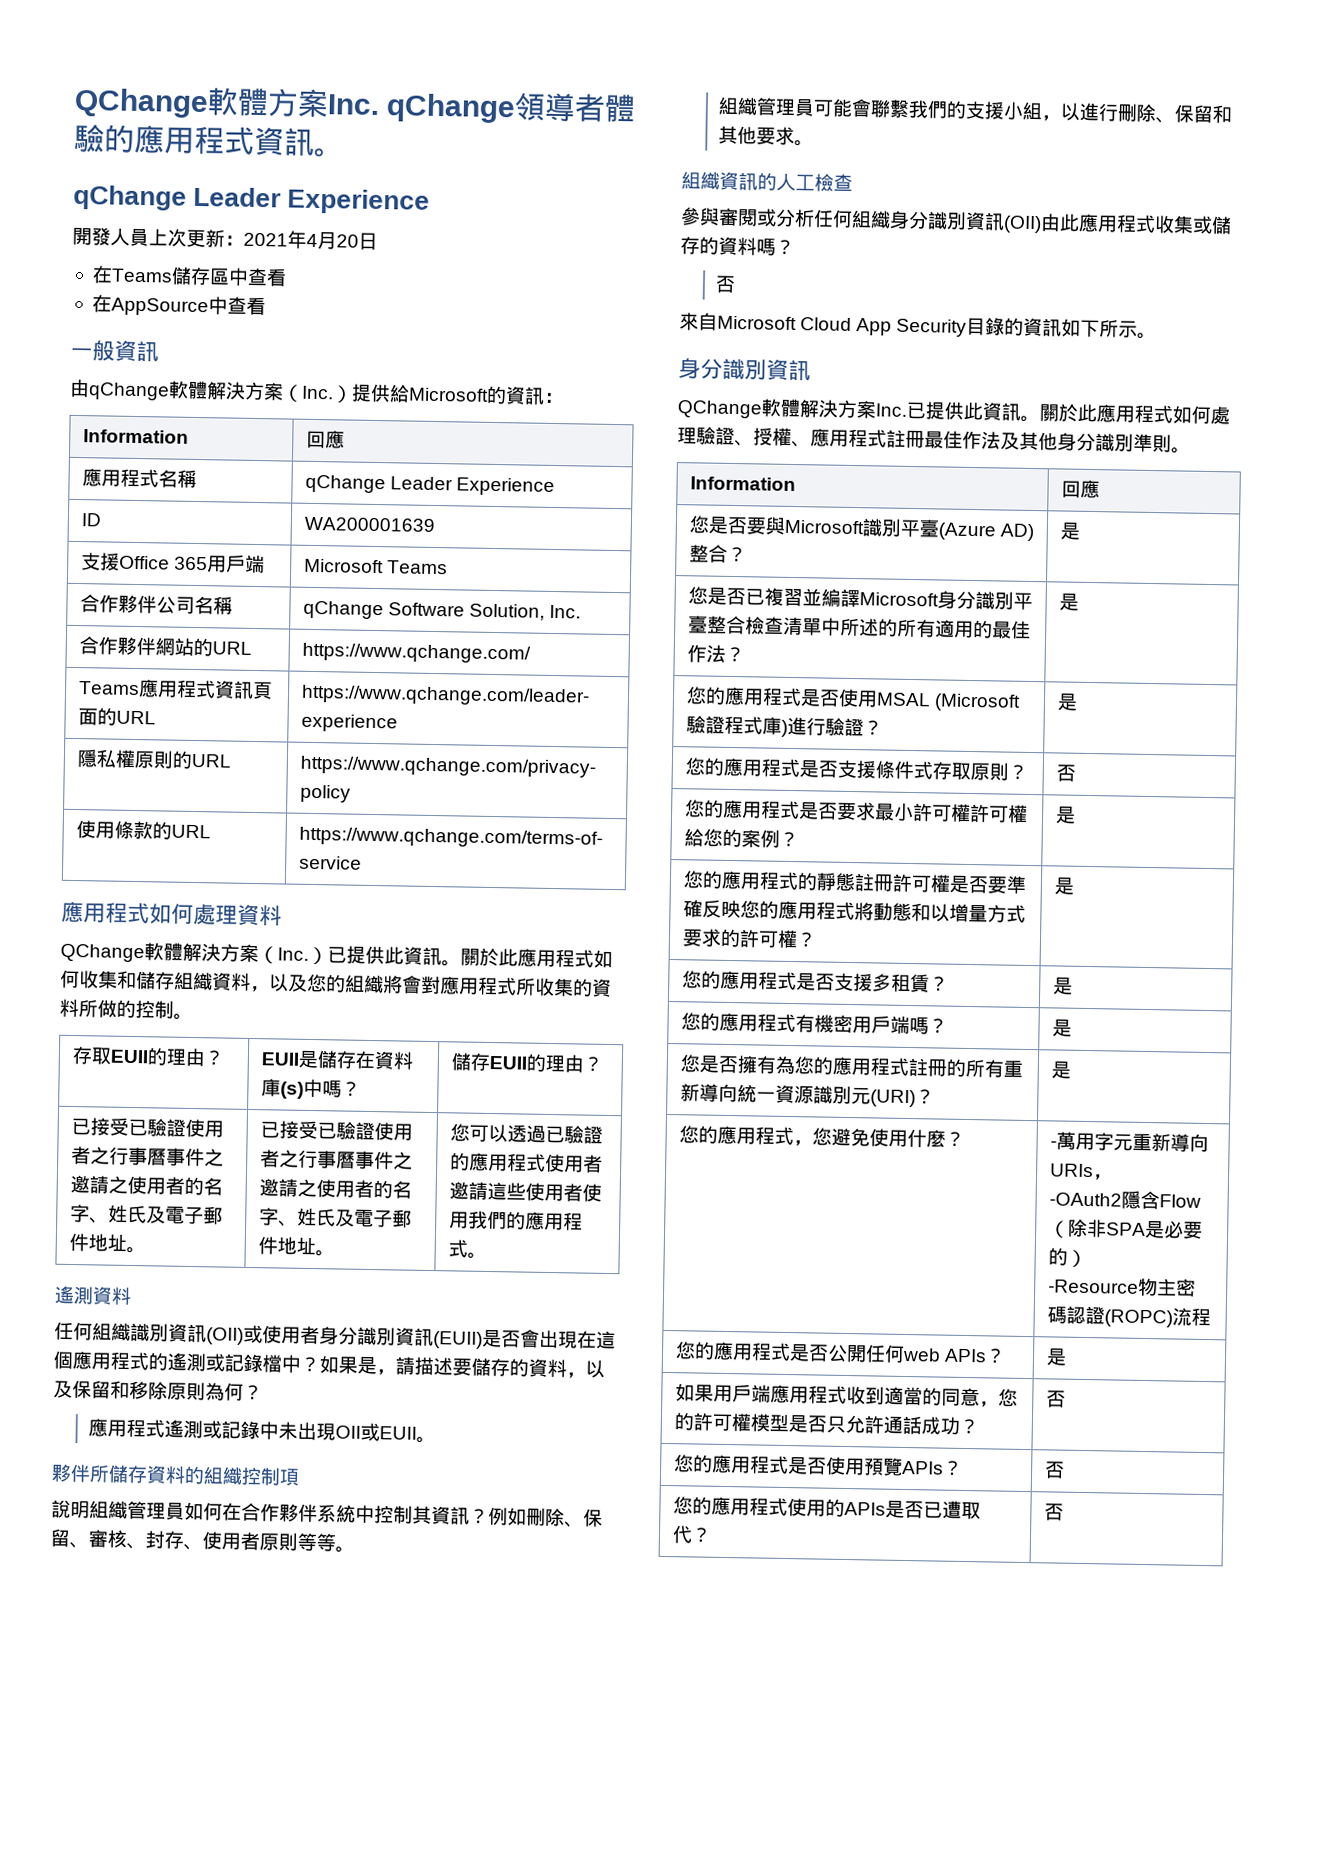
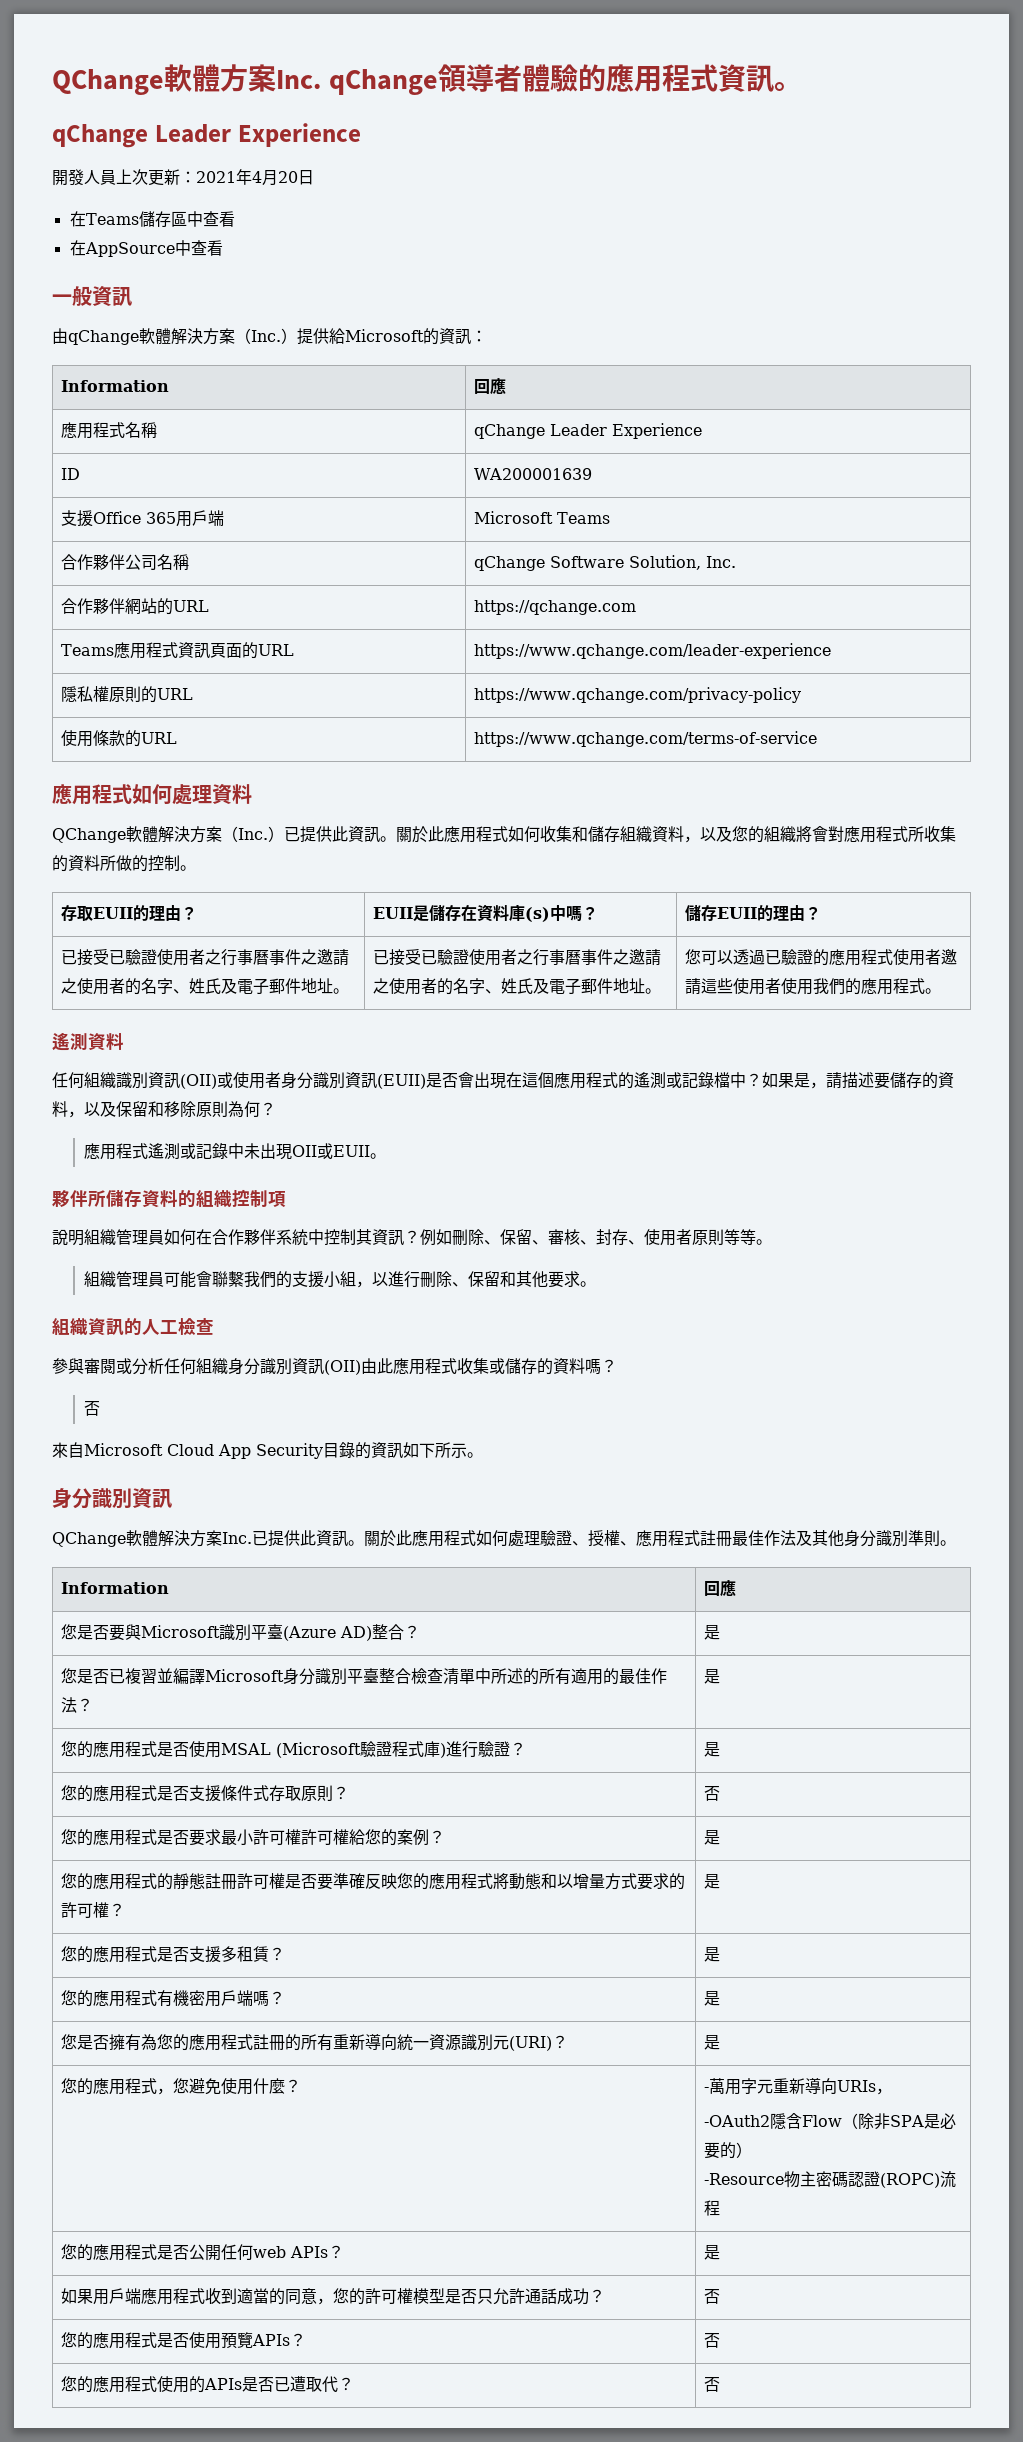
- 合作夥伴網站的URL | https://www.qchange.com/
+ 合作夥伴網站的URL | https://qchange.com

